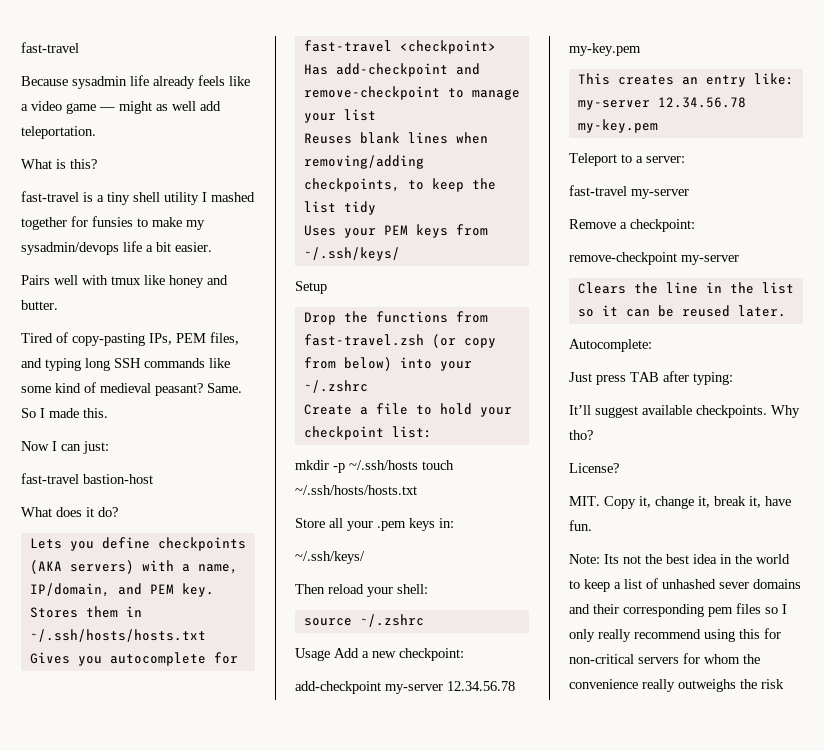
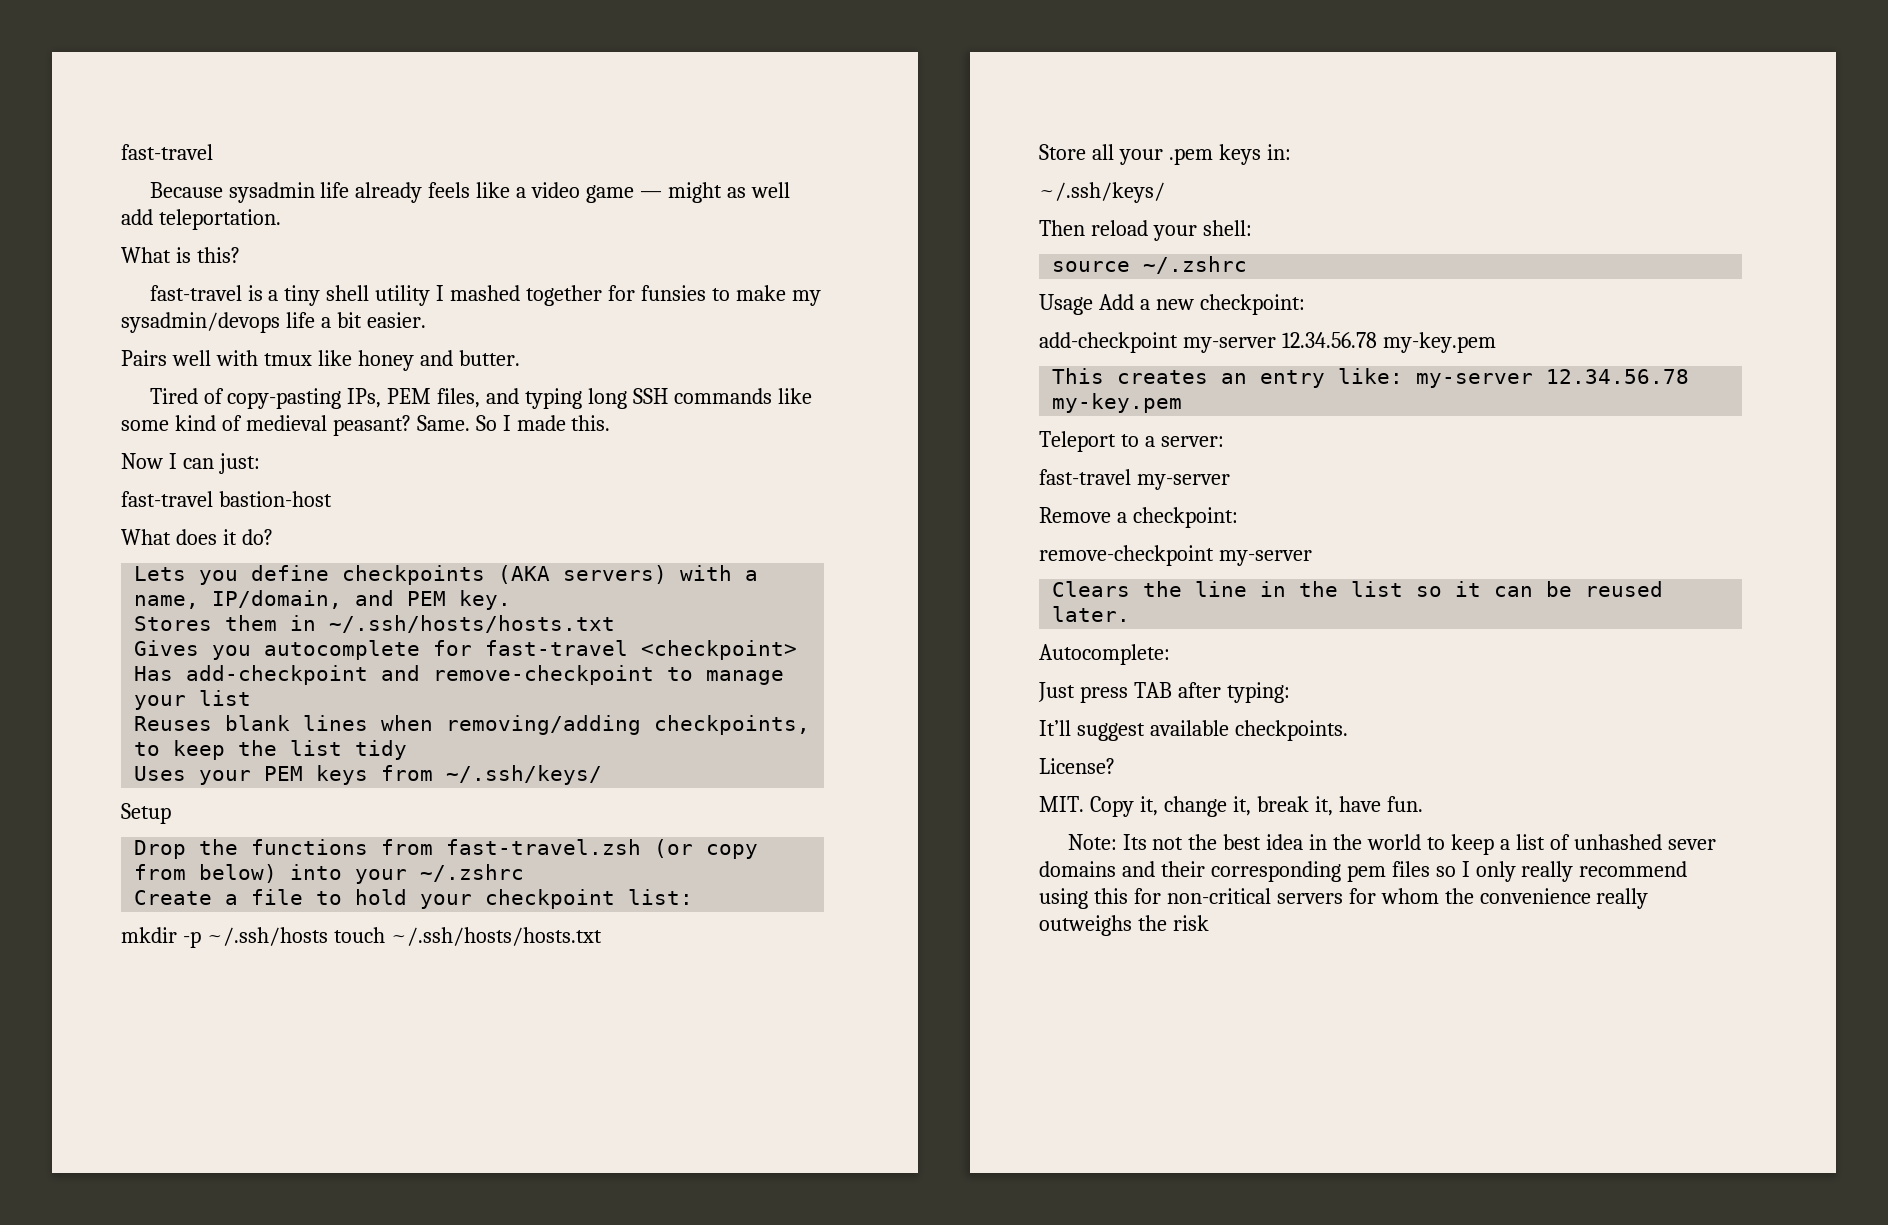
- Why tho?

